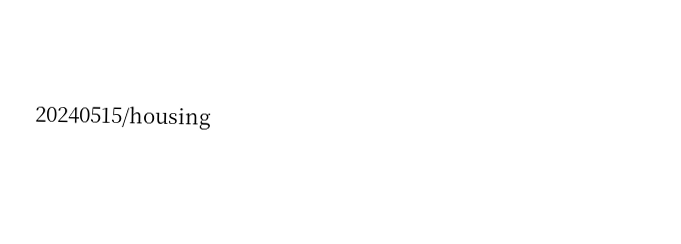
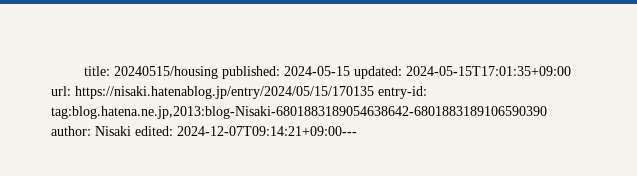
- 20240515/housing
+ title: 20240515/housing published: 2024-05-15 updated: 2024-05-15T17:01:35+09:00 url: https://nisaki.hatenablog.jp/entry/2024/05/15/170135 entry-id: tag:blog.hatena.ne.jp,2013:blog-Nisaki-6801883189054638642-6801883189106590390 author: Nisaki edited: 2024-12-07T09:14:21+09:00---

